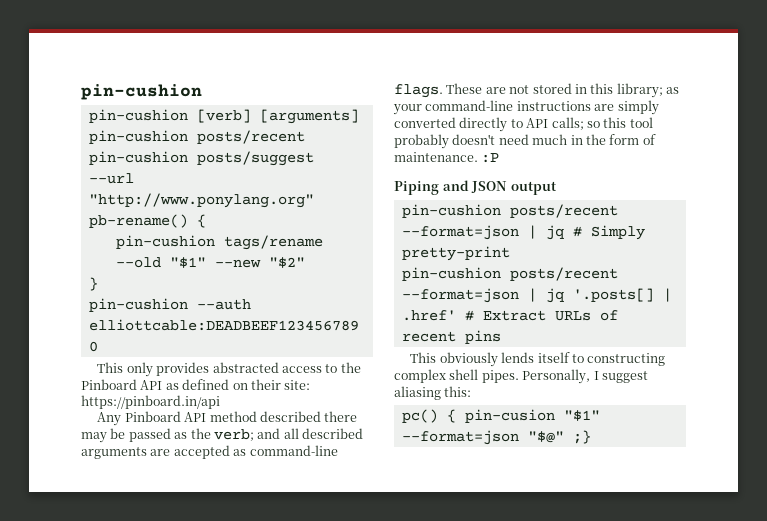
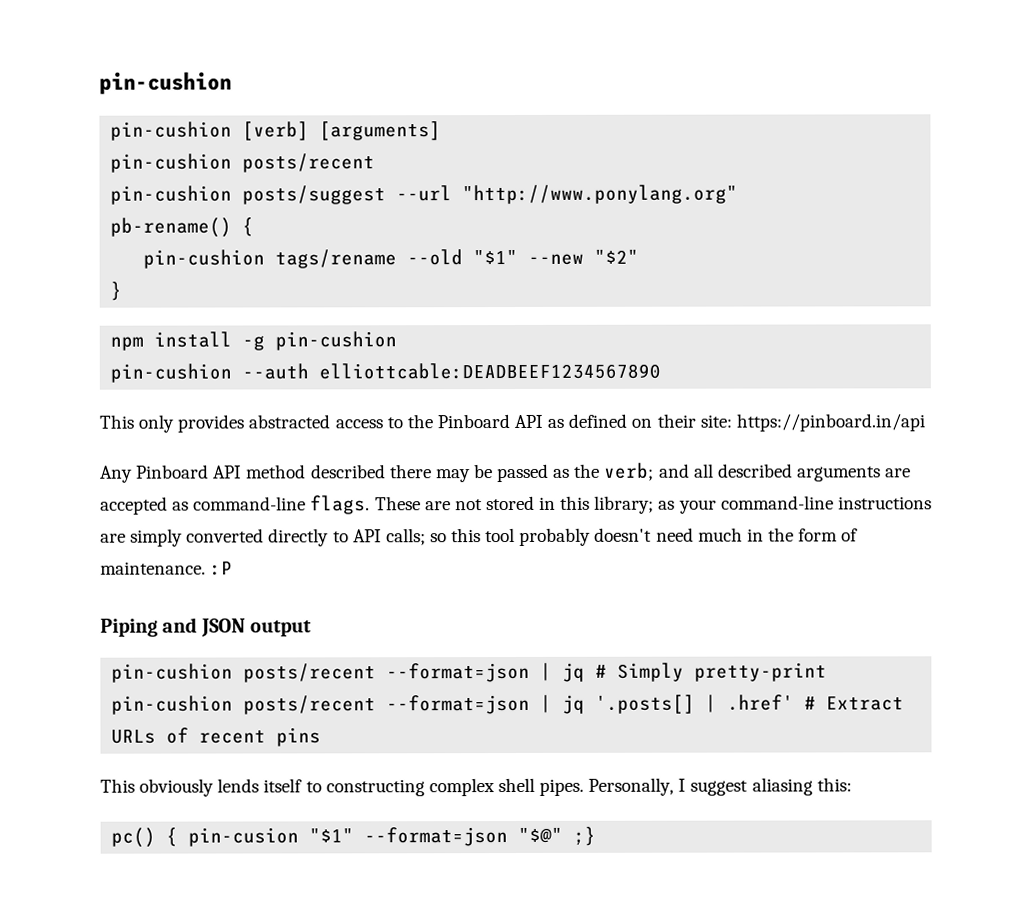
+ npm install -g pin-cushion

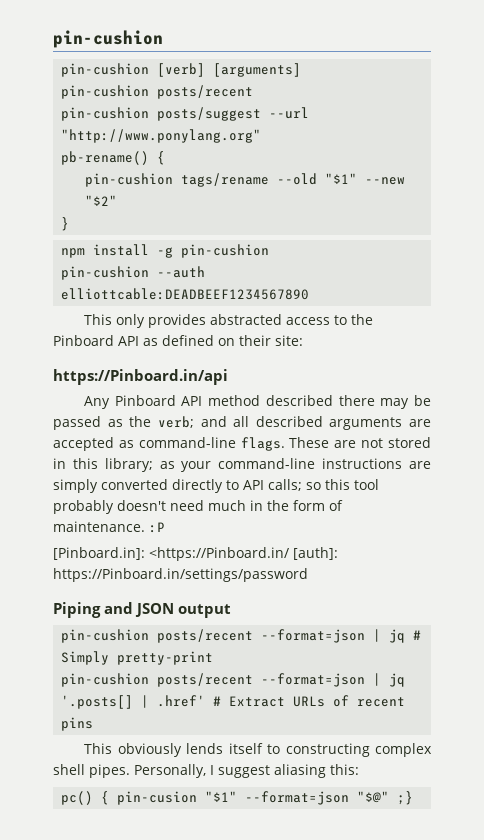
- This only provides abstracted access to the Pinboard API as defined on their site: https://pinboard.in/api
+ This only provides abstracted access to the Pinboard API as defined on their site:
+ https://Pinboard.in/api
+ [Pinboard.in]: <https://Pinboard.in/ [auth]: https://Pinboard.in/settings/password

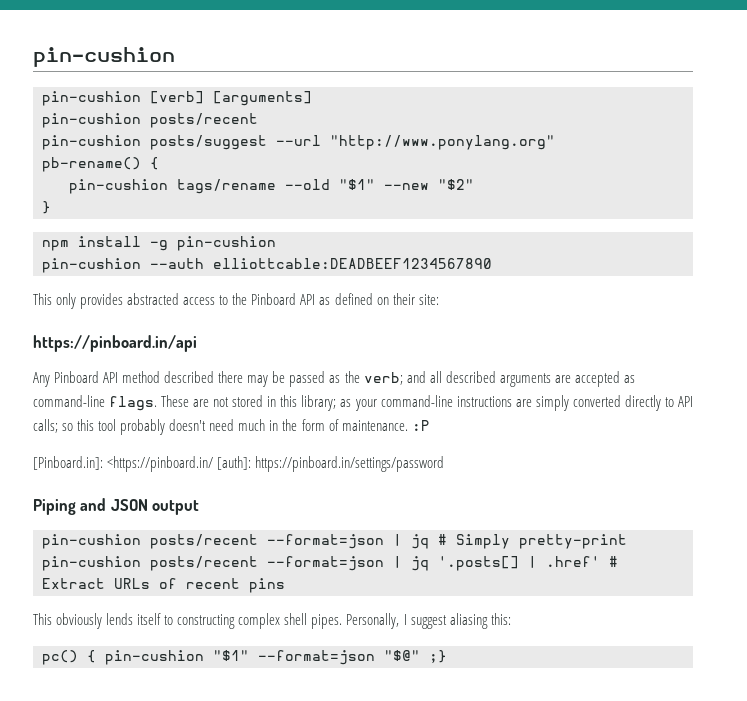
- https://Pinboard.in/api
+ https://pinboard.in/api
- [Pinboard.in]: <https://Pinboard.in/ [auth]: https://Pinboard.in/settings/password
+ [Pinboard.in]: <https://pinboard.in/ [auth]: https://pinboard.in/settings/password
- pc() { pin-cusion "$1" --format=json "$@" ;}
+ pc() { pin-cushion "$1" --format=json "$@" ;}

